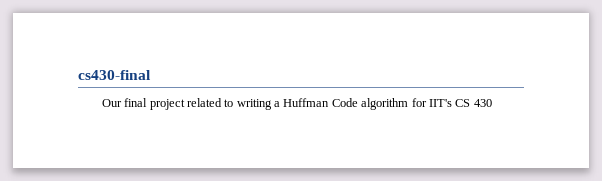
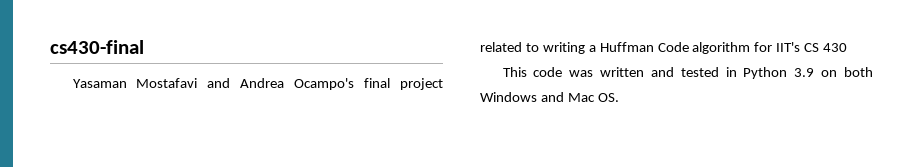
- Our final project related to writing a Huffman Code algorithm for IIT's CS 430
+ Yasaman Mostafavi and Andrea Ocampo's final project related to writing a Huffman Code algorithm for IIT's CS 430
+ This code was written and tested in Python 3.9 on both Windows and Mac OS.

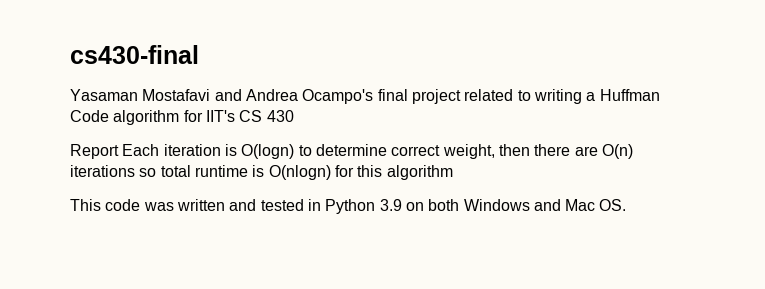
+ Report Each iteration is O(logn) to determine correct weight, then there are O(n) iterations so total runtime is O(nlogn) for this algorithm

